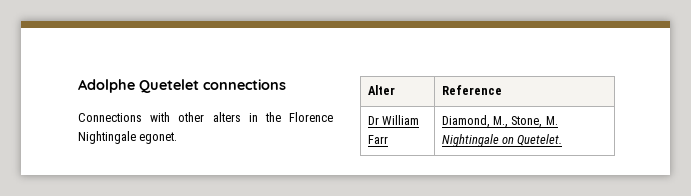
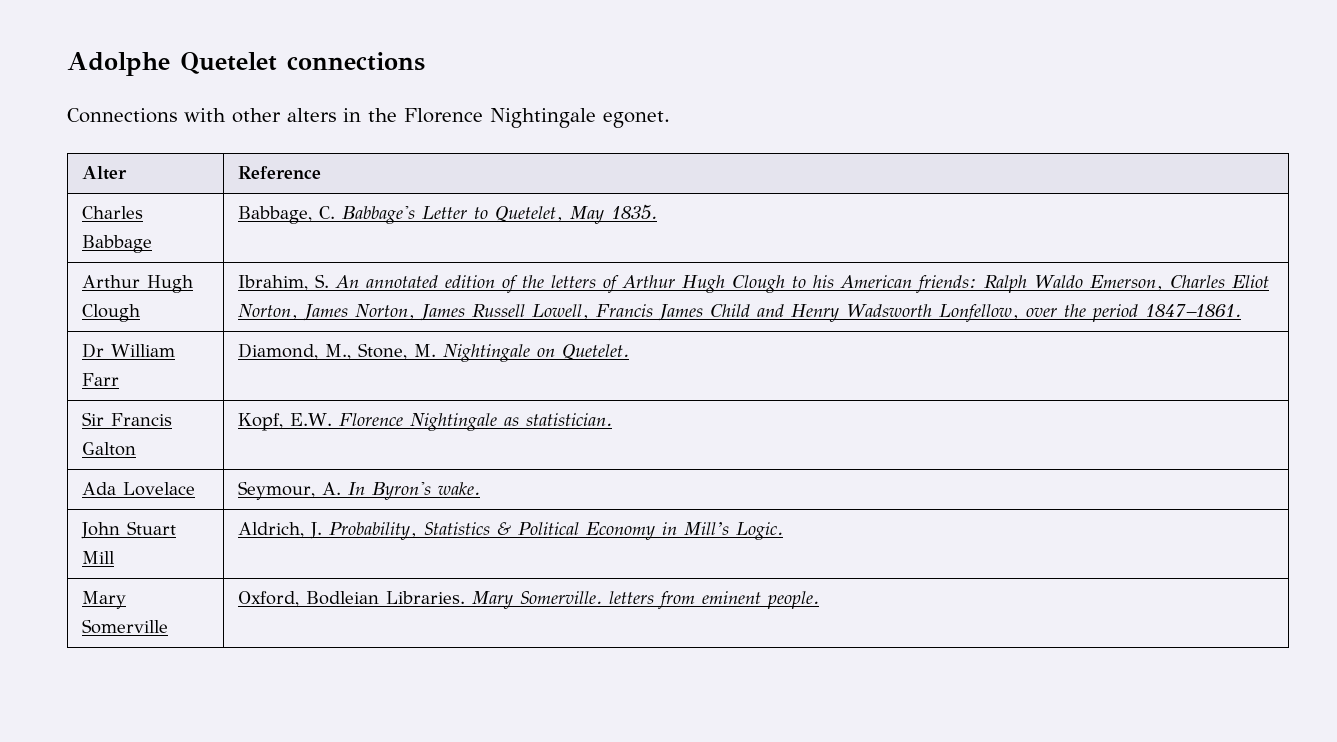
+ Charles Babbage | Babbage, C. Babbage's Letter to Quetelet, May 1835.
+ Arthur Hugh Clough | Ibrahim, S. An annotated edition of the letters of Arthur Hugh Clough to his American friends: Ralph Waldo Emerson, Charles Eliot Norton, James Norton, James Russell Lowell, Francis James Child and Henry Wadsworth Lonfellow, over the period 1847–1861.
+ Sir Francis Galton | Kopf, E.W. Florence Nightingale as statistician.
+ Ada Lovelace | Seymour, A. In Byron's wake.
+ John Stuart Mill | Aldrich, J. Probability, Statistics & Political Economy in Mill’s Logic.
+ Mary Somerville | Oxford, Bodleian Libraries. Mary Somerville. letters from eminent people.

